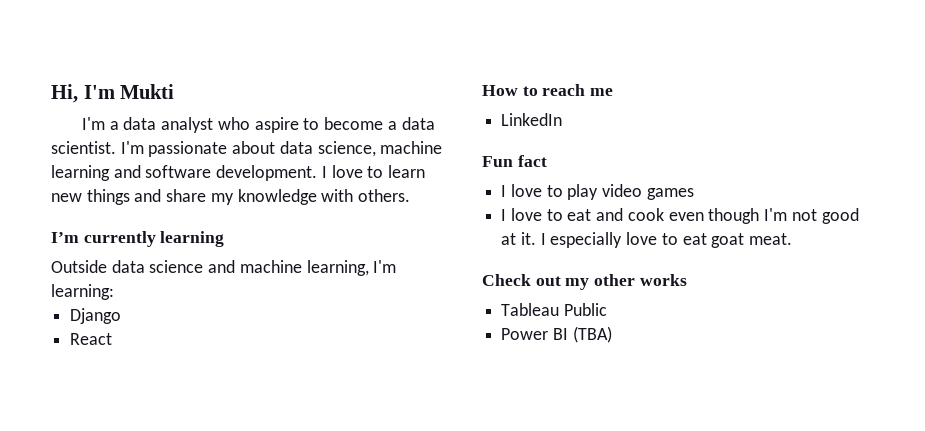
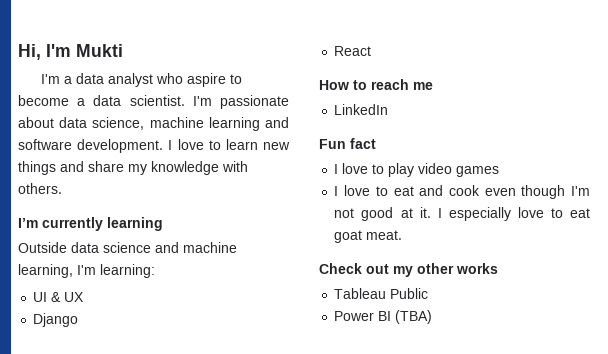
+ UI & UX

